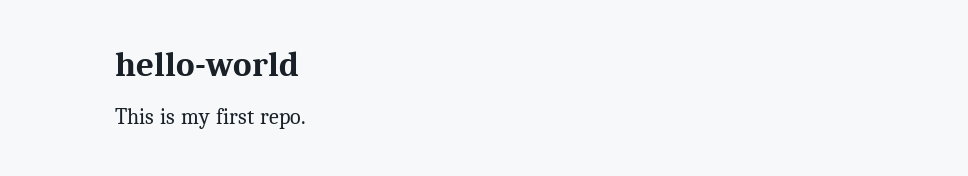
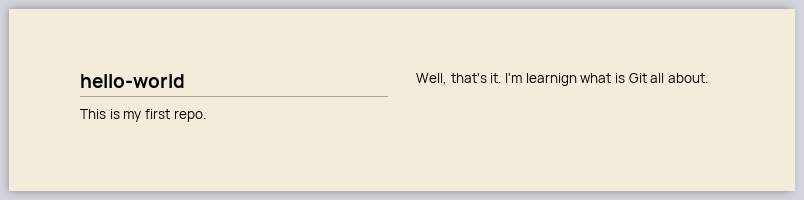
+ Well, that's it. I'm learnign what is Git all about.

